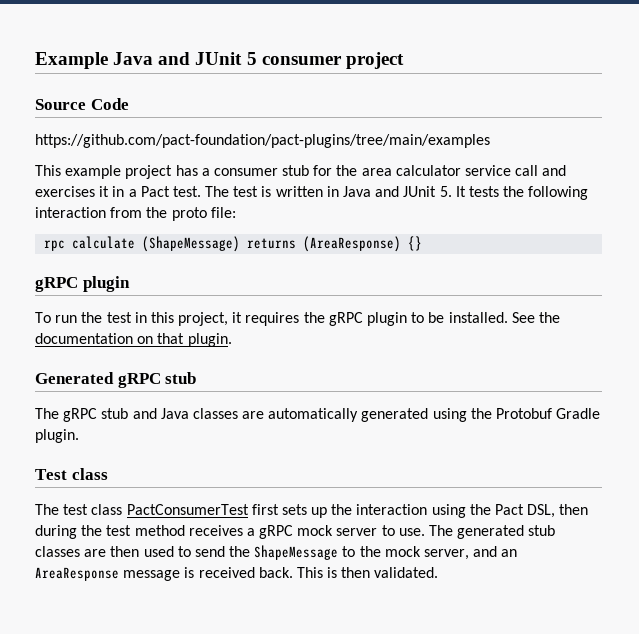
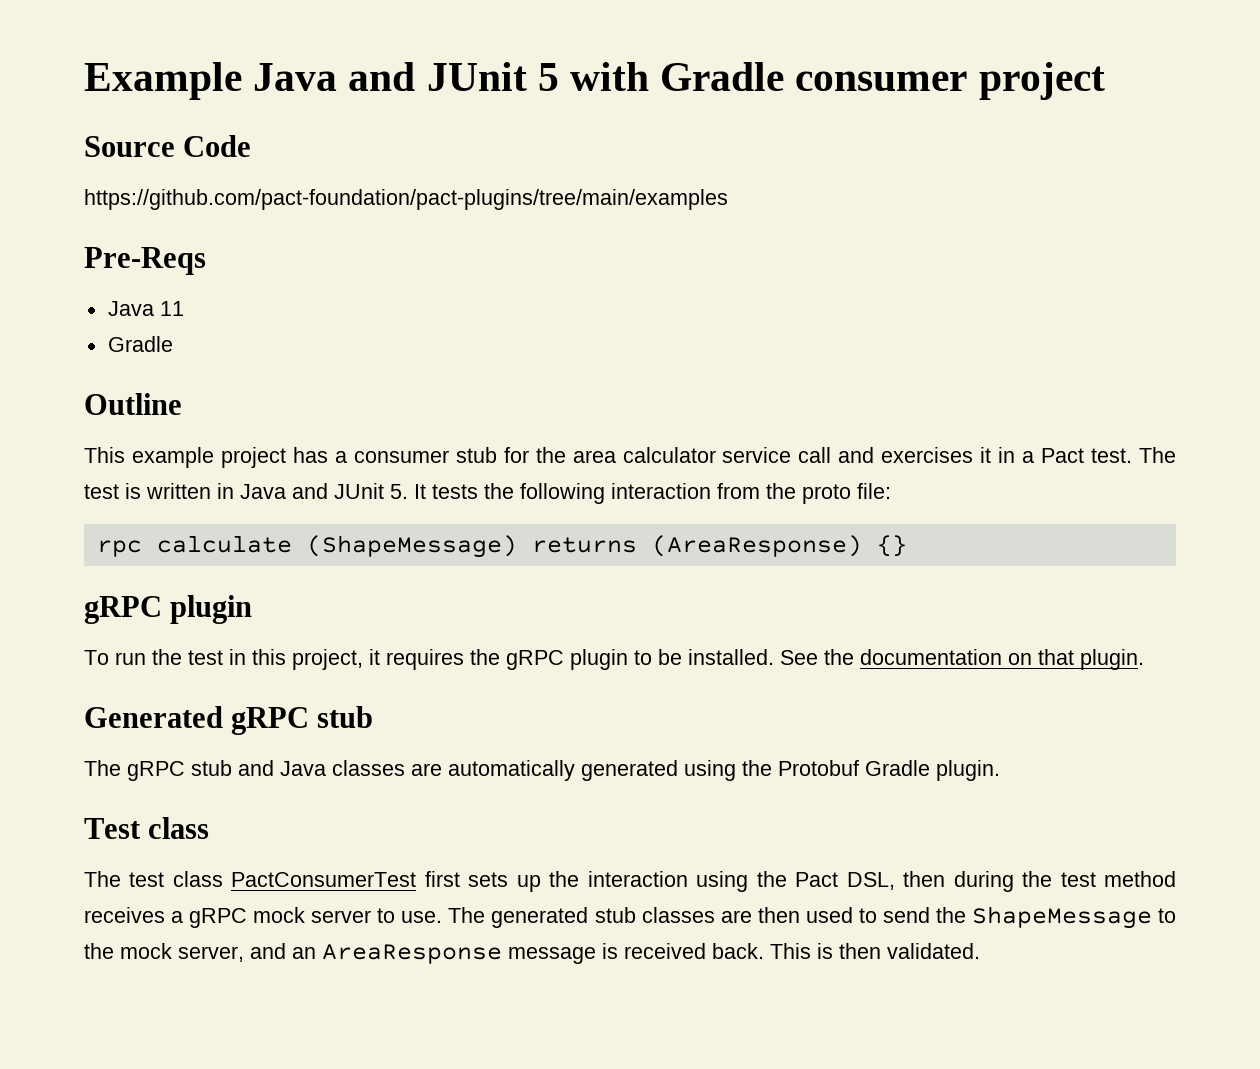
- Example Java and JUnit 5 consumer project
+ Example Java and JUnit 5 with Gradle consumer project
+ Pre-Reqs
+ Java 11
+ Gradle
+ Outline

